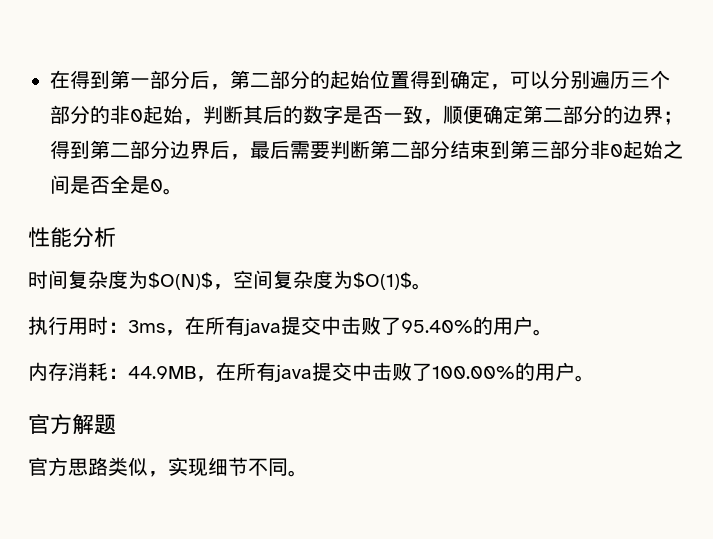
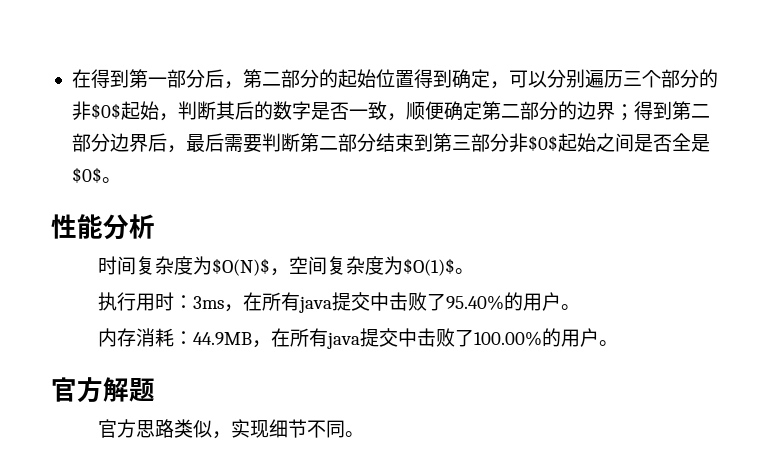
- 在得到第一部分后，第二部分的起始位置得到确定，可以分别遍历三个部分的非0起始，判断其后的数字是否一致，顺便确定第二部分的边界；得到第二部分边界后，最后需要判断第二部分结束到第三部分非0起始之间是否全是0。
+ 在得到第一部分后，第二部分的起始位置得到确定，可以分别遍历三个部分的非$0$起始，判断其后的数字是否一致，顺便确定第二部分的边界；得到第二部分边界后，最后需要判断第二部分结束到第三部分非$0$起始之间是否全是$0$。

